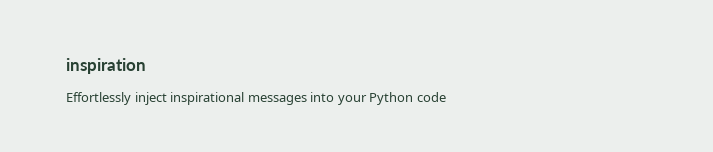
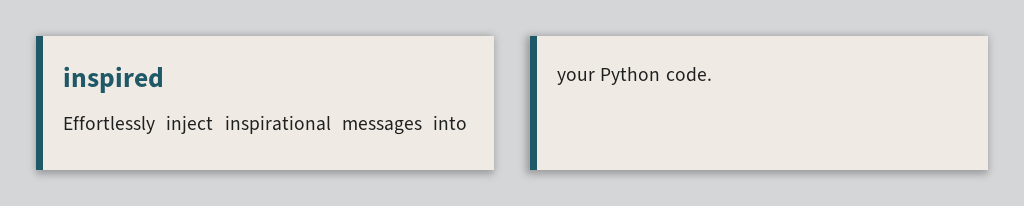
- inspiration
+ inspired
- Effortlessly inject inspirational messages into your Python code
+ Effortlessly inject inspirational messages into your Python code.

